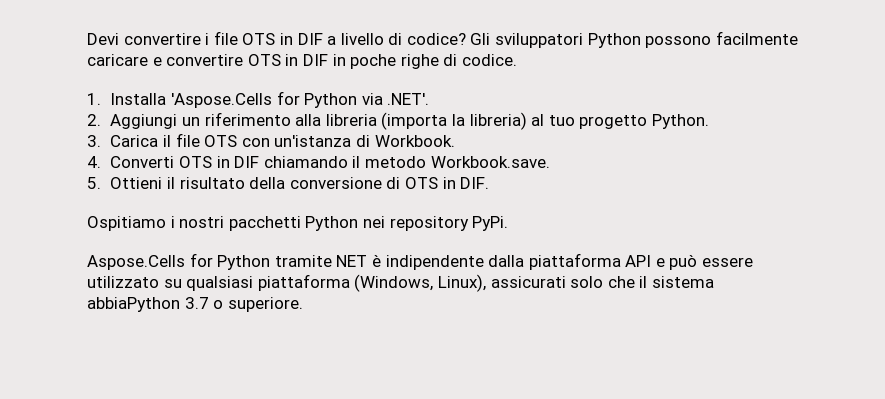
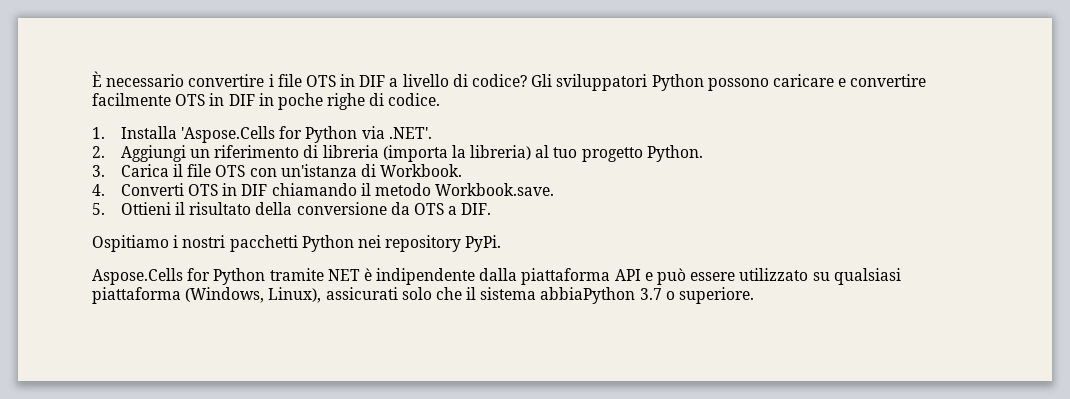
- Devi convertire i file OTS in DIF a livello di codice?
+ È necessario convertire i file OTS in DIF a livello di codice?
- Gli sviluppatori Python possono facilmente caricare e convertire OTS in DIF in poche righe di codice.
+ Gli sviluppatori Python possono caricare e convertire facilmente OTS in DIF in poche righe di codice.
- 2. Aggiungi un riferimento alla libreria (importa la libreria) al tuo progetto Python.
+ 2. Aggiungi un riferimento di libreria (importa la libreria) al tuo progetto Python.
- 5. Ottieni il risultato della conversione di OTS in DIF.
+ 5. Ottieni il risultato della conversione da OTS a DIF.

